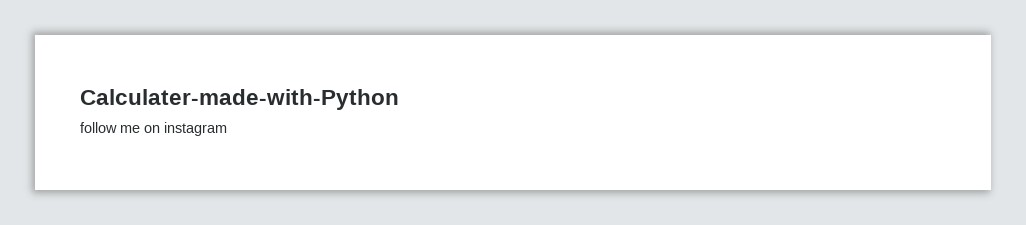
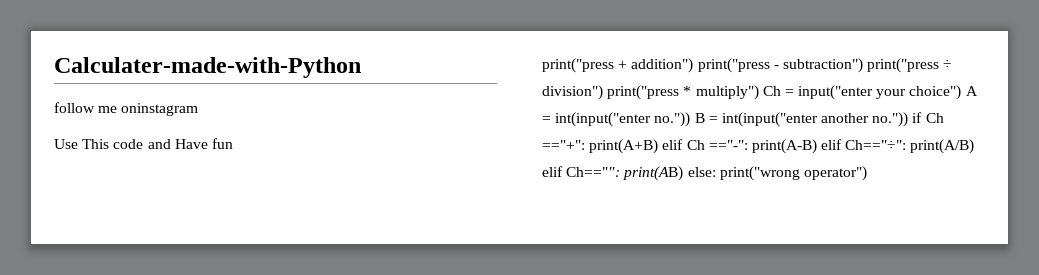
- follow me on instagram
+ follow me oninstagram
+ Use This code and Have fun
+ print("press + addition") print("press - subtraction") print("press ÷ division") print("press * multiply") Ch = input("enter your choice") A = int(input("enter no.")) B = int(input("enter another no.")) if Ch =="+": print(A+B) elif Ch =="-": print(A-B) elif Ch=="÷": print(A/B) elif Ch=="": print(AB) else: print("wrong operator")

